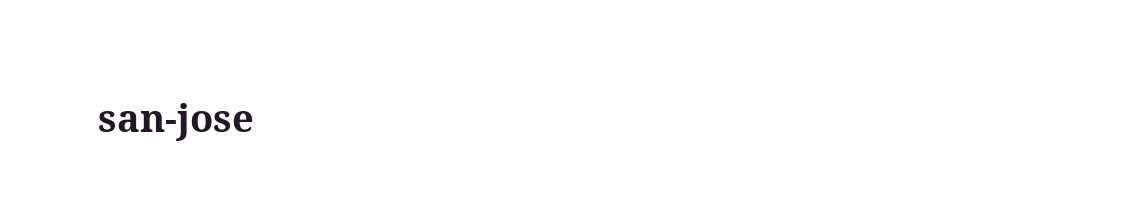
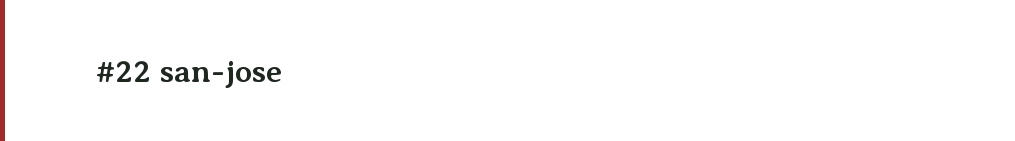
- san-jose
+ #22 san-jose

